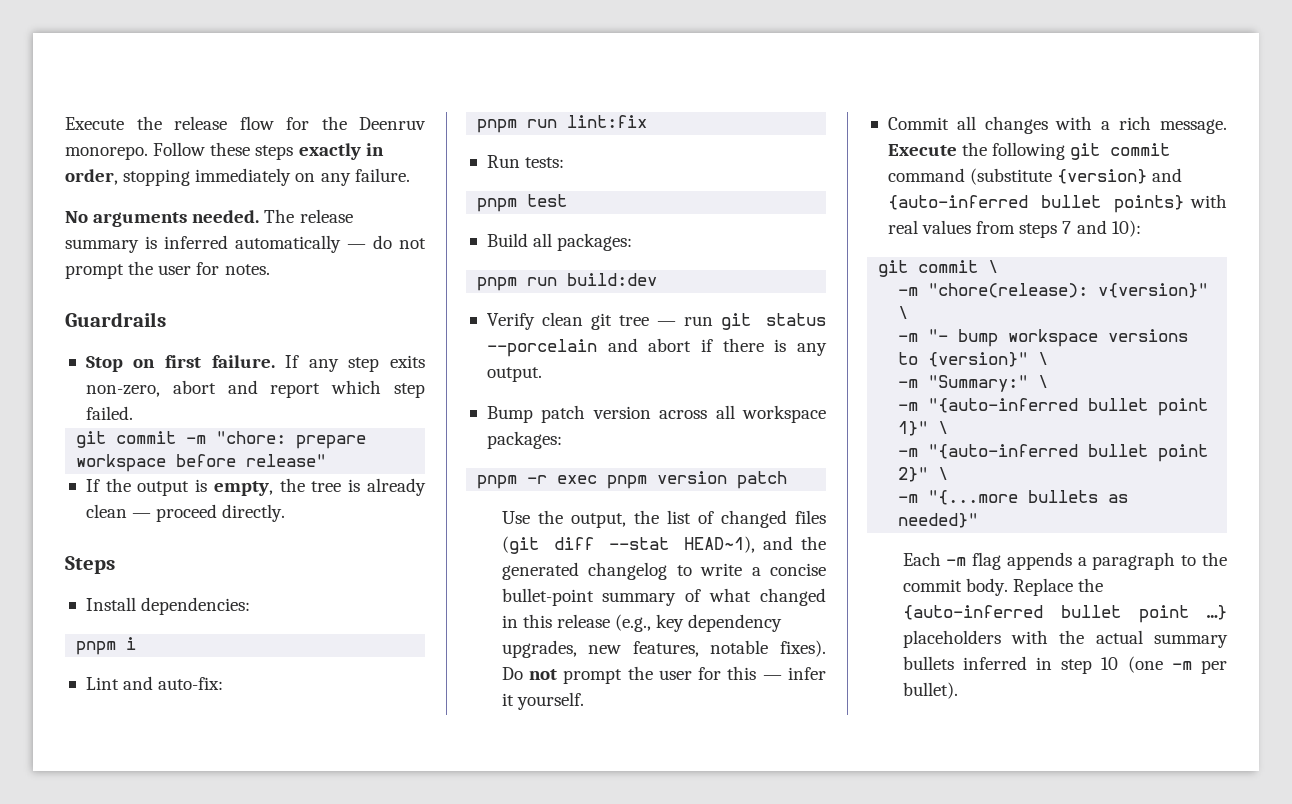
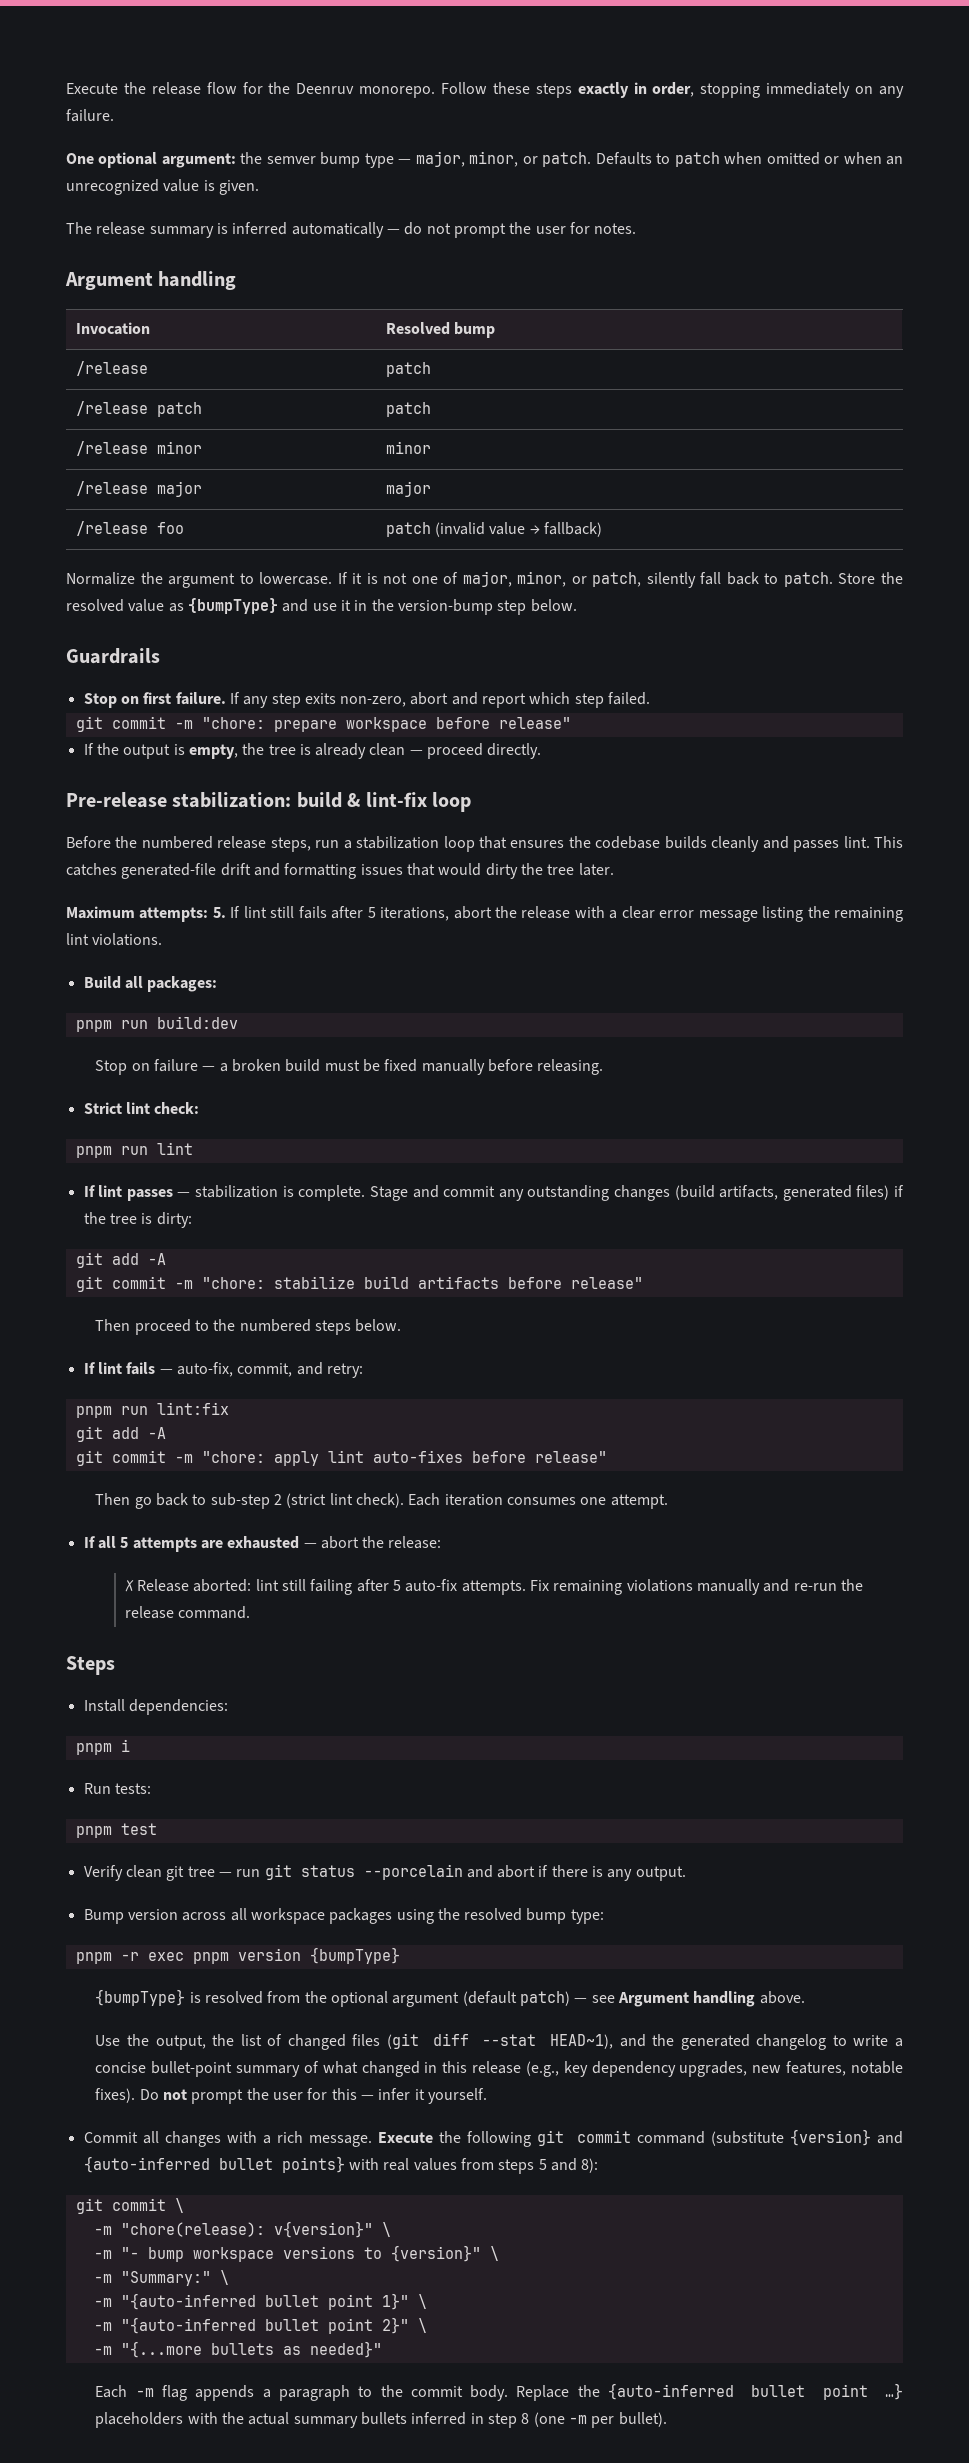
- No arguments needed. The release summary is inferred automatically — do not prompt the user for notes.
+ One optional argument: the semver bump type — major, minor, or patch. Defaults to patch when omitted or when an unrecognized value is given.
+ The release summary is inferred automatically — do not prompt the user for notes.
+ Argument handling
+ Invocation | Resolved bump
+ /release | patch
+ /release patch | patch
+ /release minor | minor
+ /release major | major
+ /release foo | patch (invalid value → fallback)
+ Normalize the argument to lowercase. If it is not one of major, minor, or patch, silently fall back to patch. Store the resolved value as {bumpType} and use it in the version-bump step below.
+ Pre-release stabilization: build & lint-fix loop
+ Before the numbered release steps, run a stabilization loop that ensures the codebase builds cleanly and passes lint. This catches generated-file drift and formatting issues that would dirty the tree later.
+ Maximum attempts: 5. If lint still fails after 5 iterations, abort the release with a clear error message listing the remaining lint violations.
+ Build all packages:
+ pnpm run build:dev
+ Stop on failure — a broken build must be fixed manually before releasing.
+ Strict lint check:
+ pnpm run lint
+ If lint passes — stabilization is complete. Stage and commit any outstanding changes (build artifacts, generated files) if the tree is dirty:
+ git add -A
+ git commit -m "chore: stabilize build artifacts before release"
+ Then proceed to the numbered steps below.
+ If lint fails — auto-fix, commit, and retry:
+ pnpm run lint:fix
+ git add -A
+ git commit -m "chore: apply lint auto-fixes before release"
+ Then go back to sub-step 2 (strict lint check). Each iteration consumes one attempt.
+ If all 5 attempts are exhausted — abort the release:
+ ✗ Release aborted: lint still failing after 5 auto-fix attempts. Fix remaining violations manually and re-run the release command.
- Lint and auto-fix:
- pnpm run lint:fix
  Run tests:
  pnpm test
- Build all packages:
- pnpm run build:dev
- Bump patch version across all workspace packages:
+ Bump version across all workspace packages using the resolved bump type:
- pnpm -r exec pnpm version patch
+ pnpm -r exec pnpm version {bumpType}
+ {bumpType} is resolved from the optional argument (default patch) — see Argument handling above.
- Execute the following git commit command (substitute {version} and {auto-inferred bullet points} with real values from steps 7 and 10):
+ Execute the following git commit command (substitute {version} and {auto-inferred bullet points} with real values from steps 5 and 8):
- Replace the {auto-inferred bullet point …} placeholders with the actual summary bullets inferred in step 10 (one -m per bullet).
+ Replace the {auto-inferred bullet point …} placeholders with the actual summary bullets inferred in step 8 (one -m per bullet).

